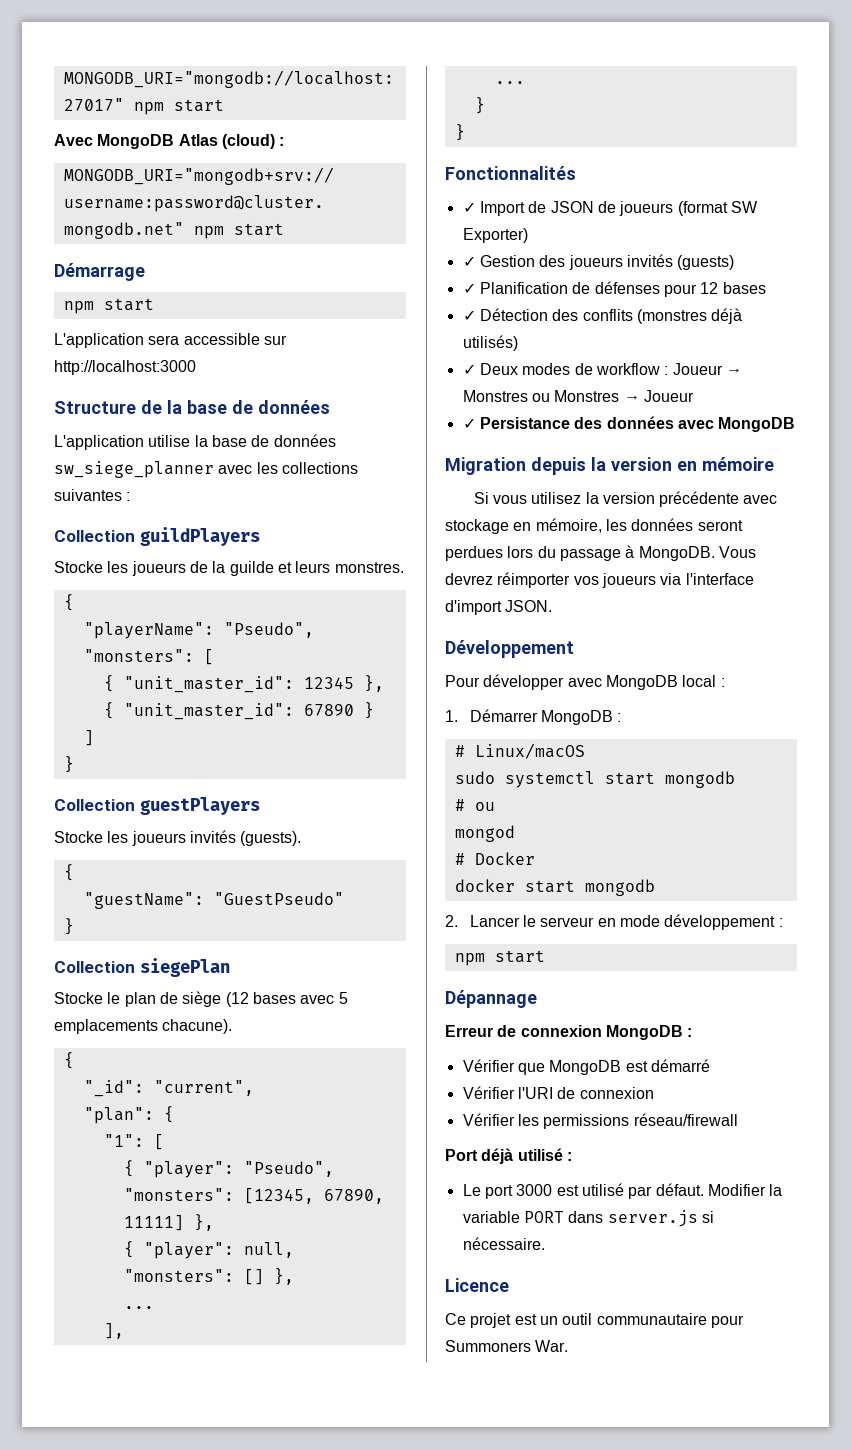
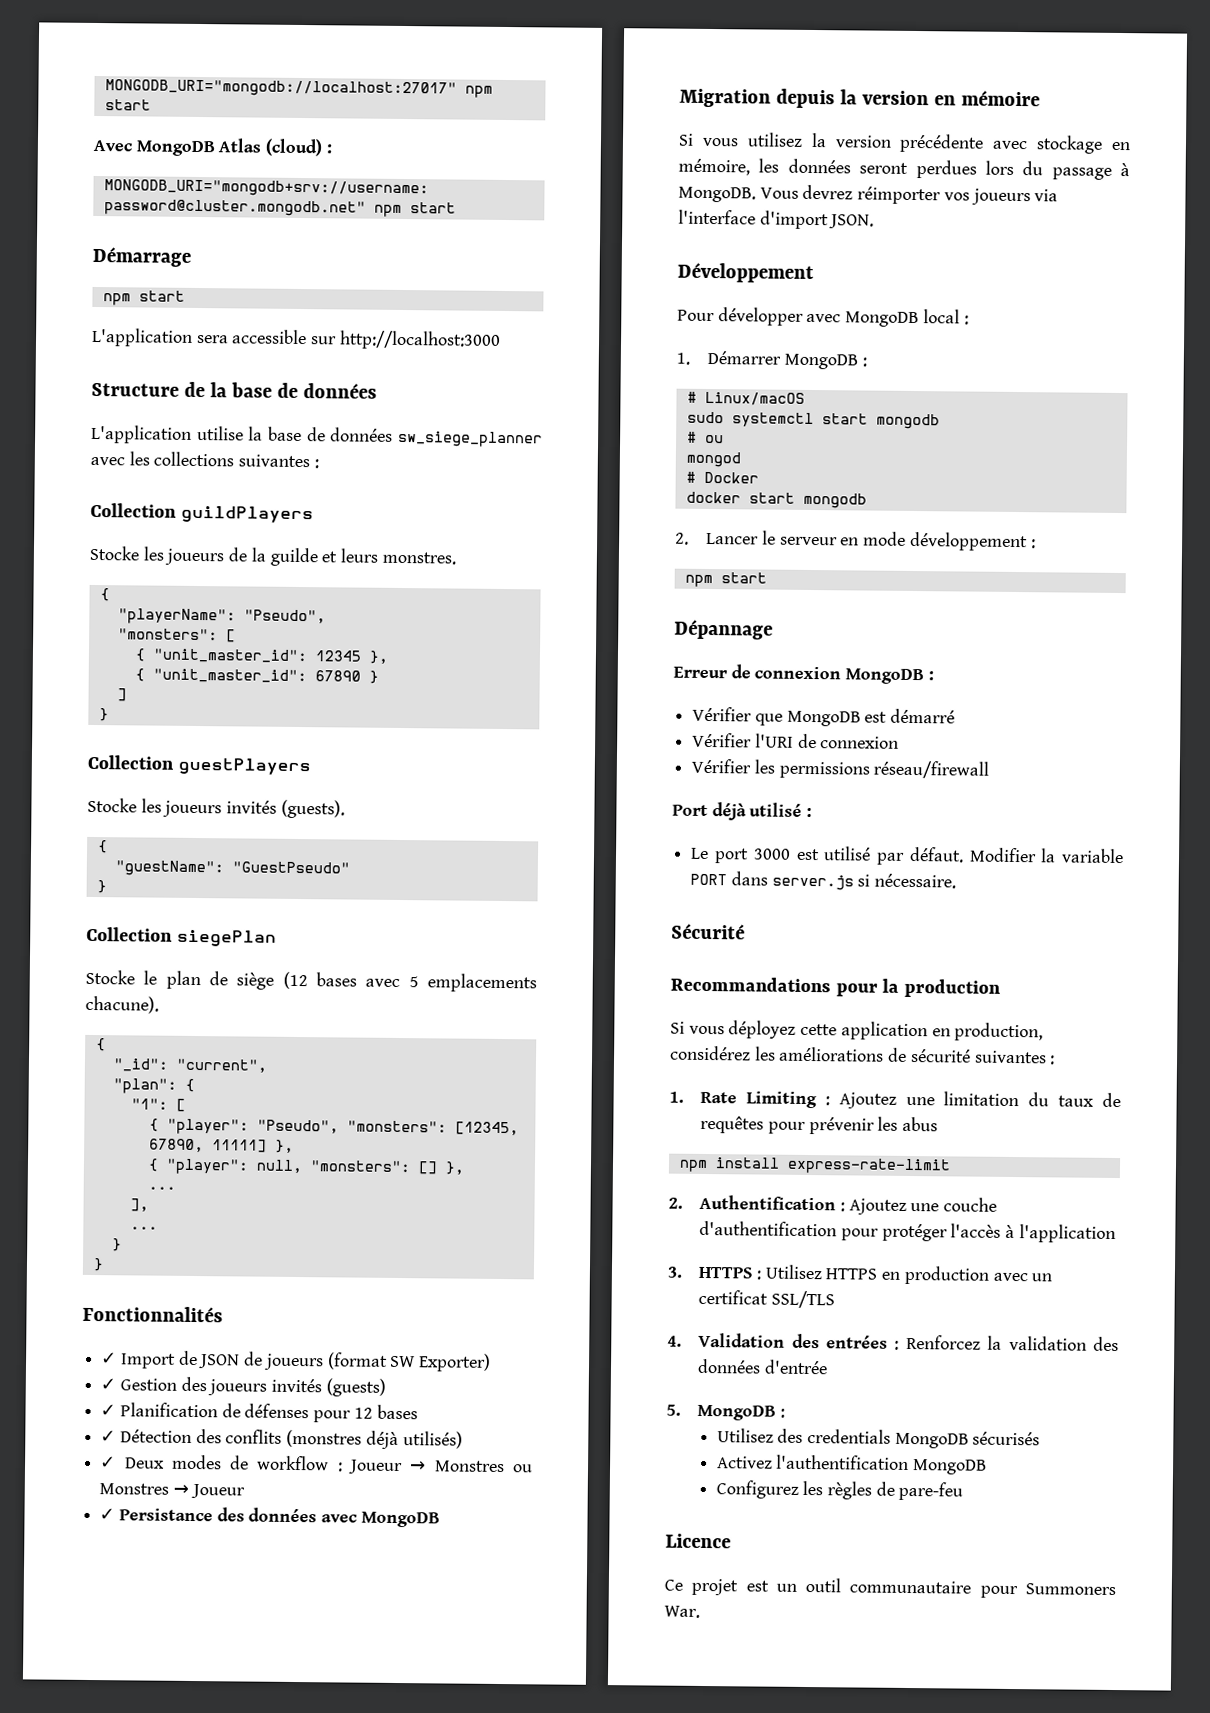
+ Sécurité
+ Recommandations pour la production
+ Si vous déployez cette application en production, considérez les améliorations de sécurité suivantes :
+ 1. Rate Limiting : Ajoutez une limitation du taux de requêtes pour prévenir les abus
+ npm install express-rate-limit
+ 2. Authentification : Ajoutez une couche d'authentification pour protéger l'accès à l'application
+ 3. HTTPS : Utilisez HTTPS en production avec un certificat SSL/TLS
+ 4. Validation des entrées : Renforcez la validation des données d'entrée
+ 5. MongoDB :
+ Utilisez des credentials MongoDB sécurisés
+ Activez l'authentification MongoDB
+ Configurez les règles de pare-feu

